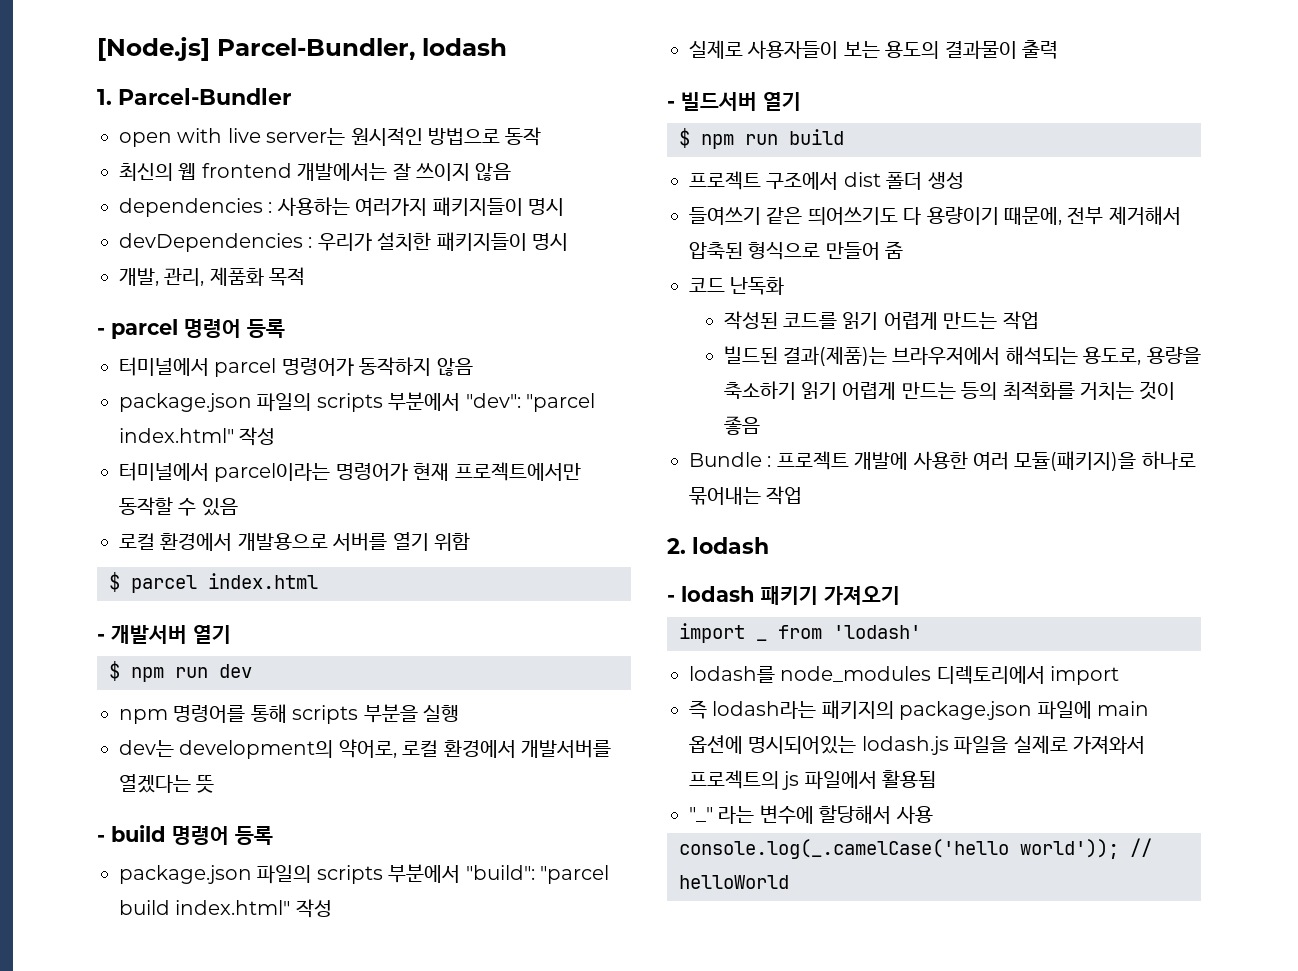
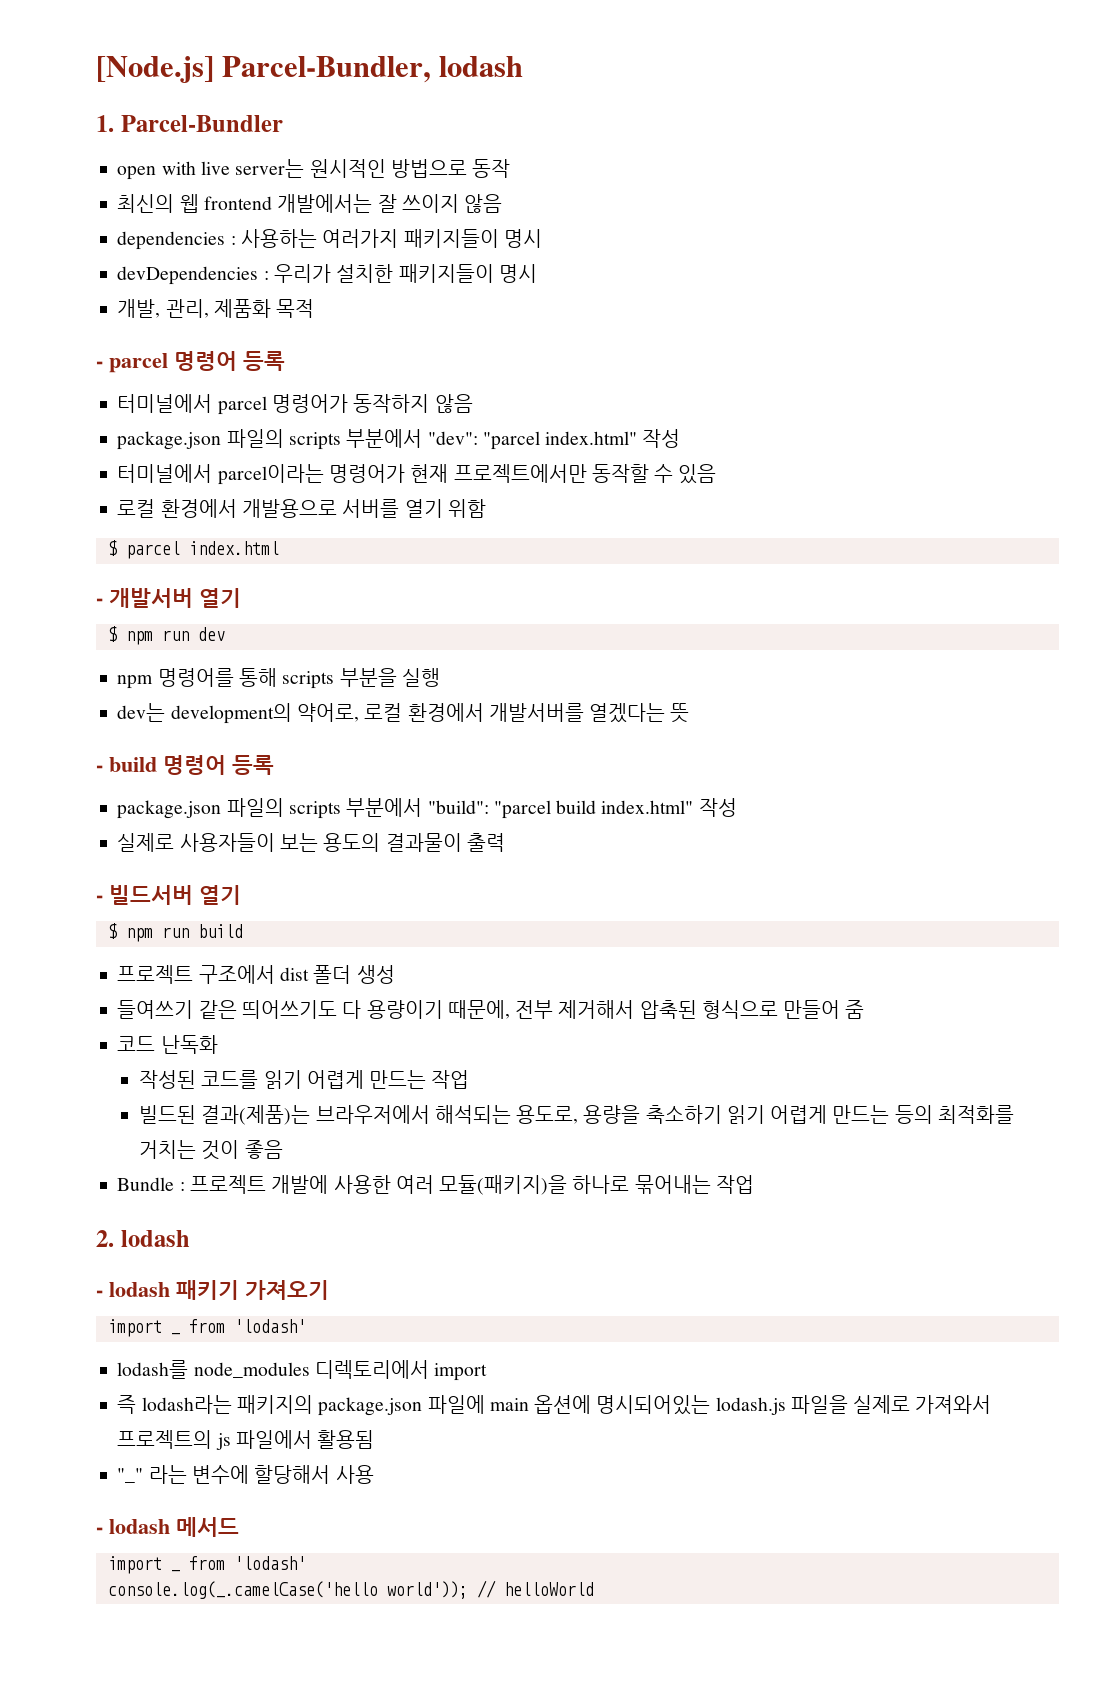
+ - lodash 메서드
+ import _ from 'lodash'

